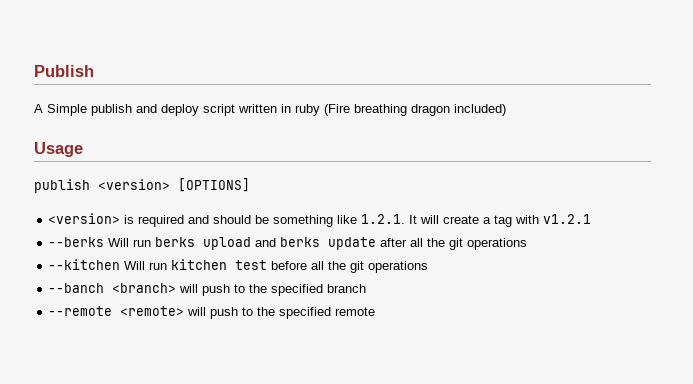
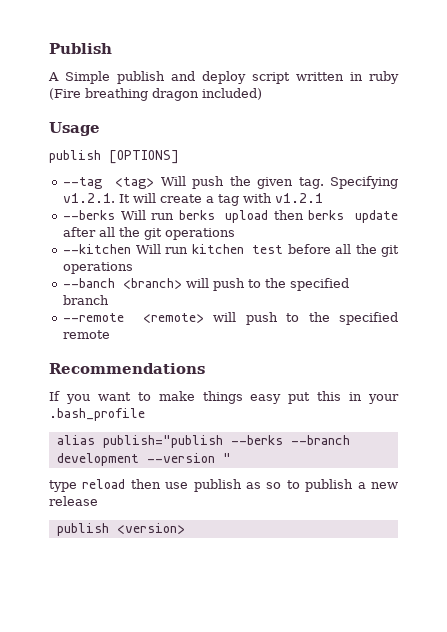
- publish <version> [OPTIONS]
+ publish [OPTIONS]
- <version> is required and should be something like 1.2.1. It will create a tag with v1.2.1
+ --tag <tag> Will push the given tag. Specifying v1.2.1. It will create a tag with v1.2.1
- --berks Will run berks upload and berks update after all the git operations
+ --berks Will run berks upload then berks update after all the git operations
+ Recommendations
+ If you want to make things easy put this in your .bash_profile
+ alias publish="publish --berks --branch development --version "
+ type reload then use publish as so to publish a new release
+ publish <version>

